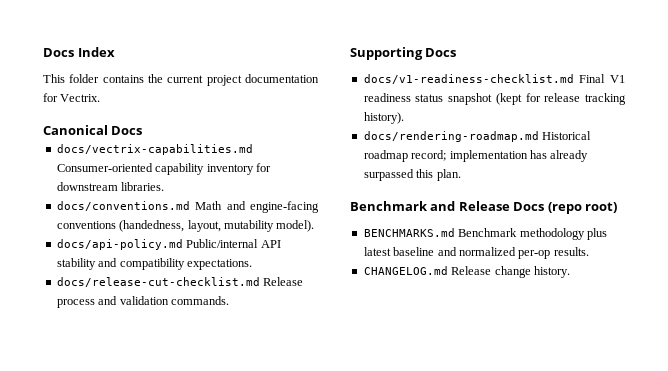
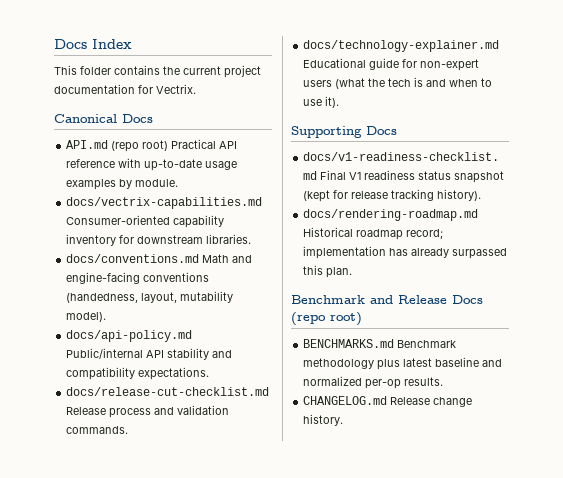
+ API.md (repo root) Practical API reference with up-to-date usage examples by module.
+ docs/technology-explainer.md Educational guide for non-expert users (what the tech is and when to use it).

